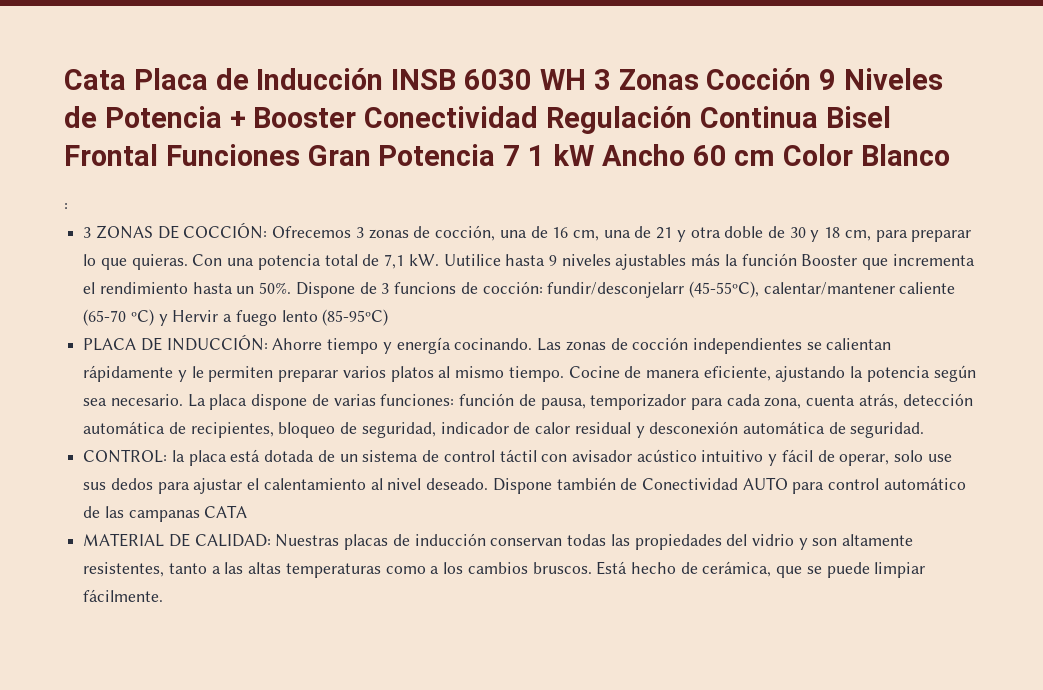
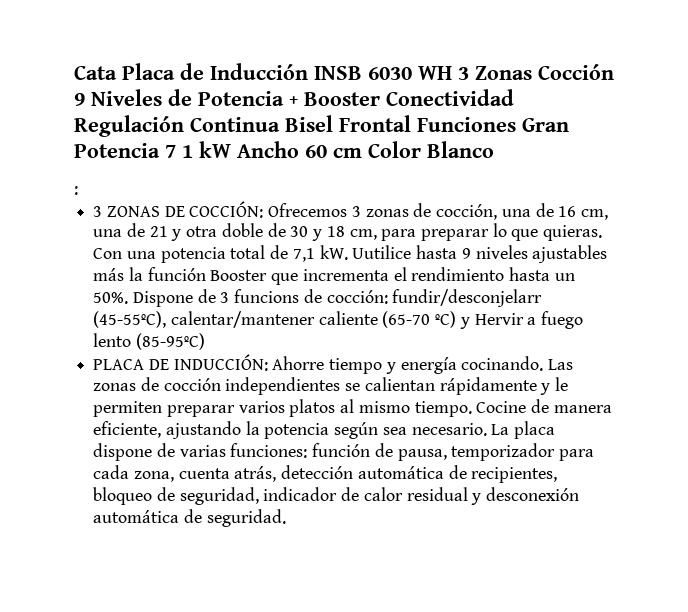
- CONTROL: la placa está dotada de un sistema de control táctil con avisador acústico intuitivo y fácil de operar, solo use sus dedos para ajustar el calentamiento al nivel deseado. Dispone también de Conectividad AUTO para control automático de las campanas CATA
- MATERIAL DE CALIDAD: Nuestras placas de inducción conservan todas las propiedades del vidrio y son altamente resistentes, tanto a las altas temperaturas como a los cambios bruscos. Está hecho de cerámica, que se puede limpiar fácilmente.

